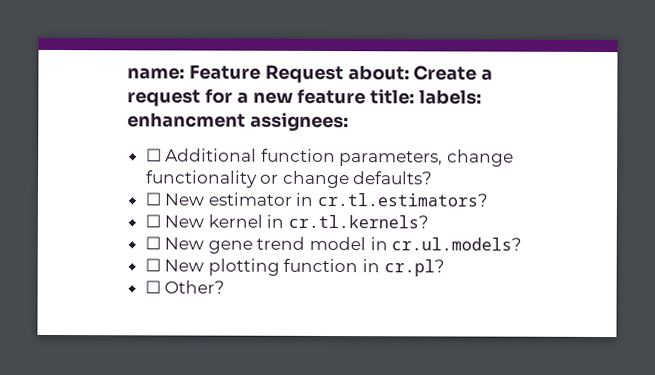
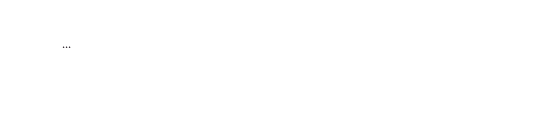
- name: Feature Request about: Create a request for a new feature title: labels: enhancment assignees:
- ☐ Additional function parameters, change functionality or change defaults?
- ☐ New estimator in cr.tl.estimators?
- ☐ New kernel in cr.tl.kernels?
- ☐ New gene trend model in cr.ul.models?
- ☐ New plotting function in cr.pl?
- ☐ Other?
+ ...

